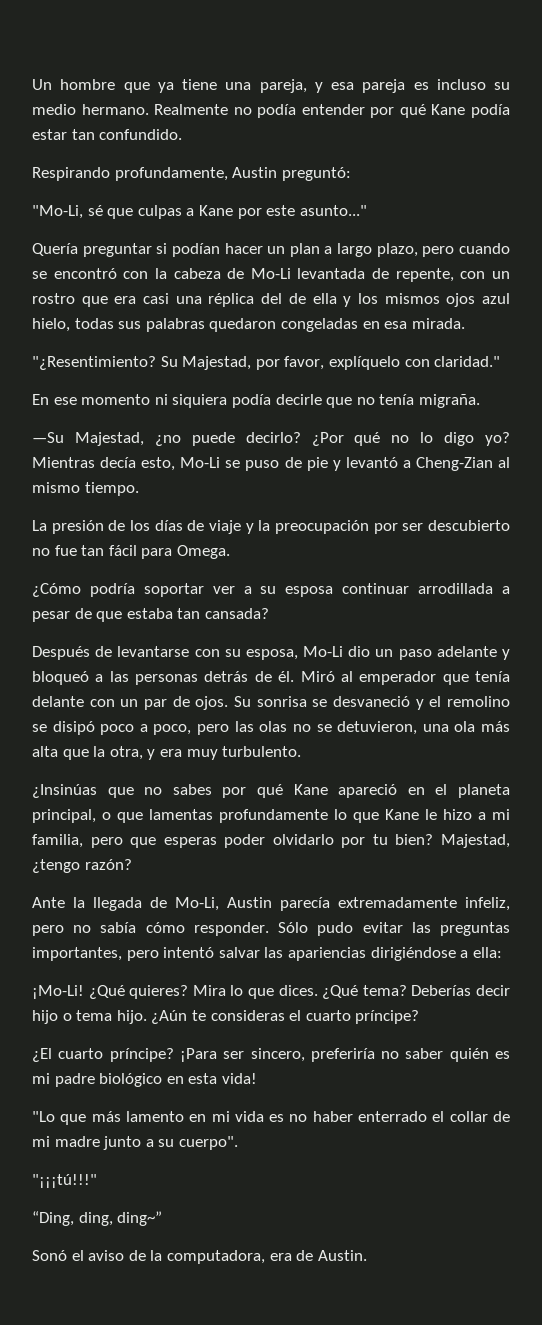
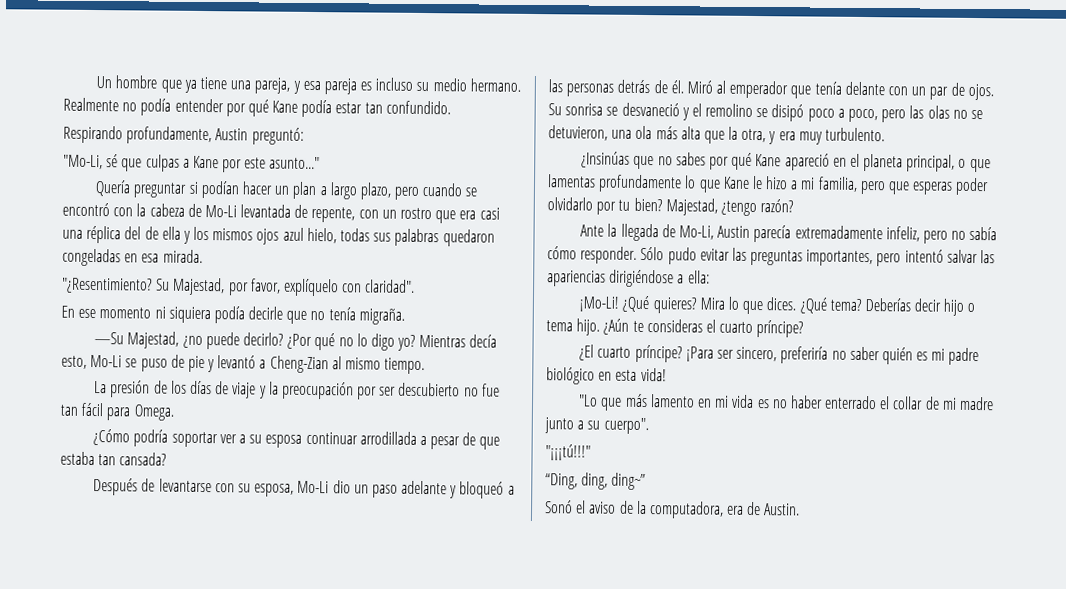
- Su Majestad, por favor, explíquelo con claridad."
+ Su Majestad, por favor, explíquelo con claridad".

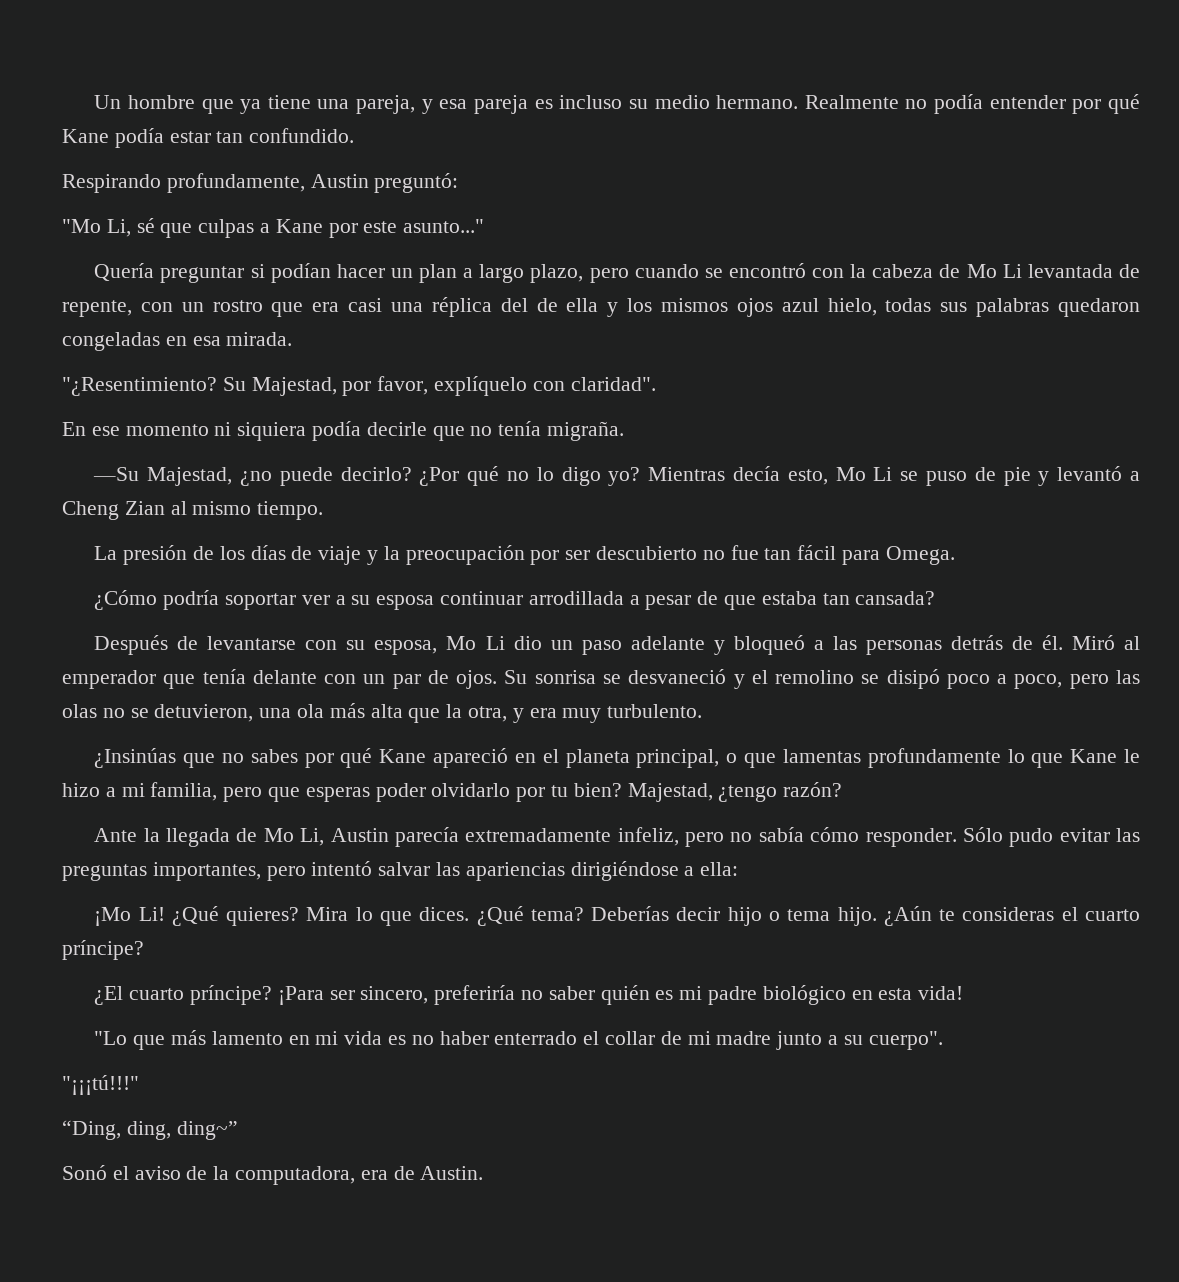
- "Mo-Li, sé que culpas a Kane por este asunto..."
+ "Mo Li, sé que culpas a Kane por este asunto..."
- Quería preguntar si podían hacer un plan a largo plazo, pero cuando se encontró con la cabeza de Mo-Li levantada de repente, con un rostro que era casi una réplica del de ella y los mismos ojos azul hielo, todas sus palabras quedaron congeladas en esa mirada.
+ Quería preguntar si podían hacer un plan a largo plazo, pero cuando se encontró con la cabeza de Mo Li levantada de repente, con un rostro que era casi una réplica del de ella y los mismos ojos azul hielo, todas sus palabras quedaron congeladas en esa mirada.
- Mientras decía esto, Mo-Li se puso de pie y levantó a Cheng-Zian al mismo tiempo.
+ Mientras decía esto, Mo Li se puso de pie y levantó a Cheng Zian al mismo tiempo.
- Después de levantarse con su esposa, Mo-Li dio un paso adelante y bloqueó a las personas detrás de él.
+ Después de levantarse con su esposa, Mo Li dio un paso adelante y bloqueó a las personas detrás de él.
- Ante la llegada de Mo-Li, Austin parecía extremadamente infeliz, pero no sabía cómo responder.
+ Ante la llegada de Mo Li, Austin parecía extremadamente infeliz, pero no sabía cómo responder.
- ¡Mo-Li!
+ ¡Mo Li!

